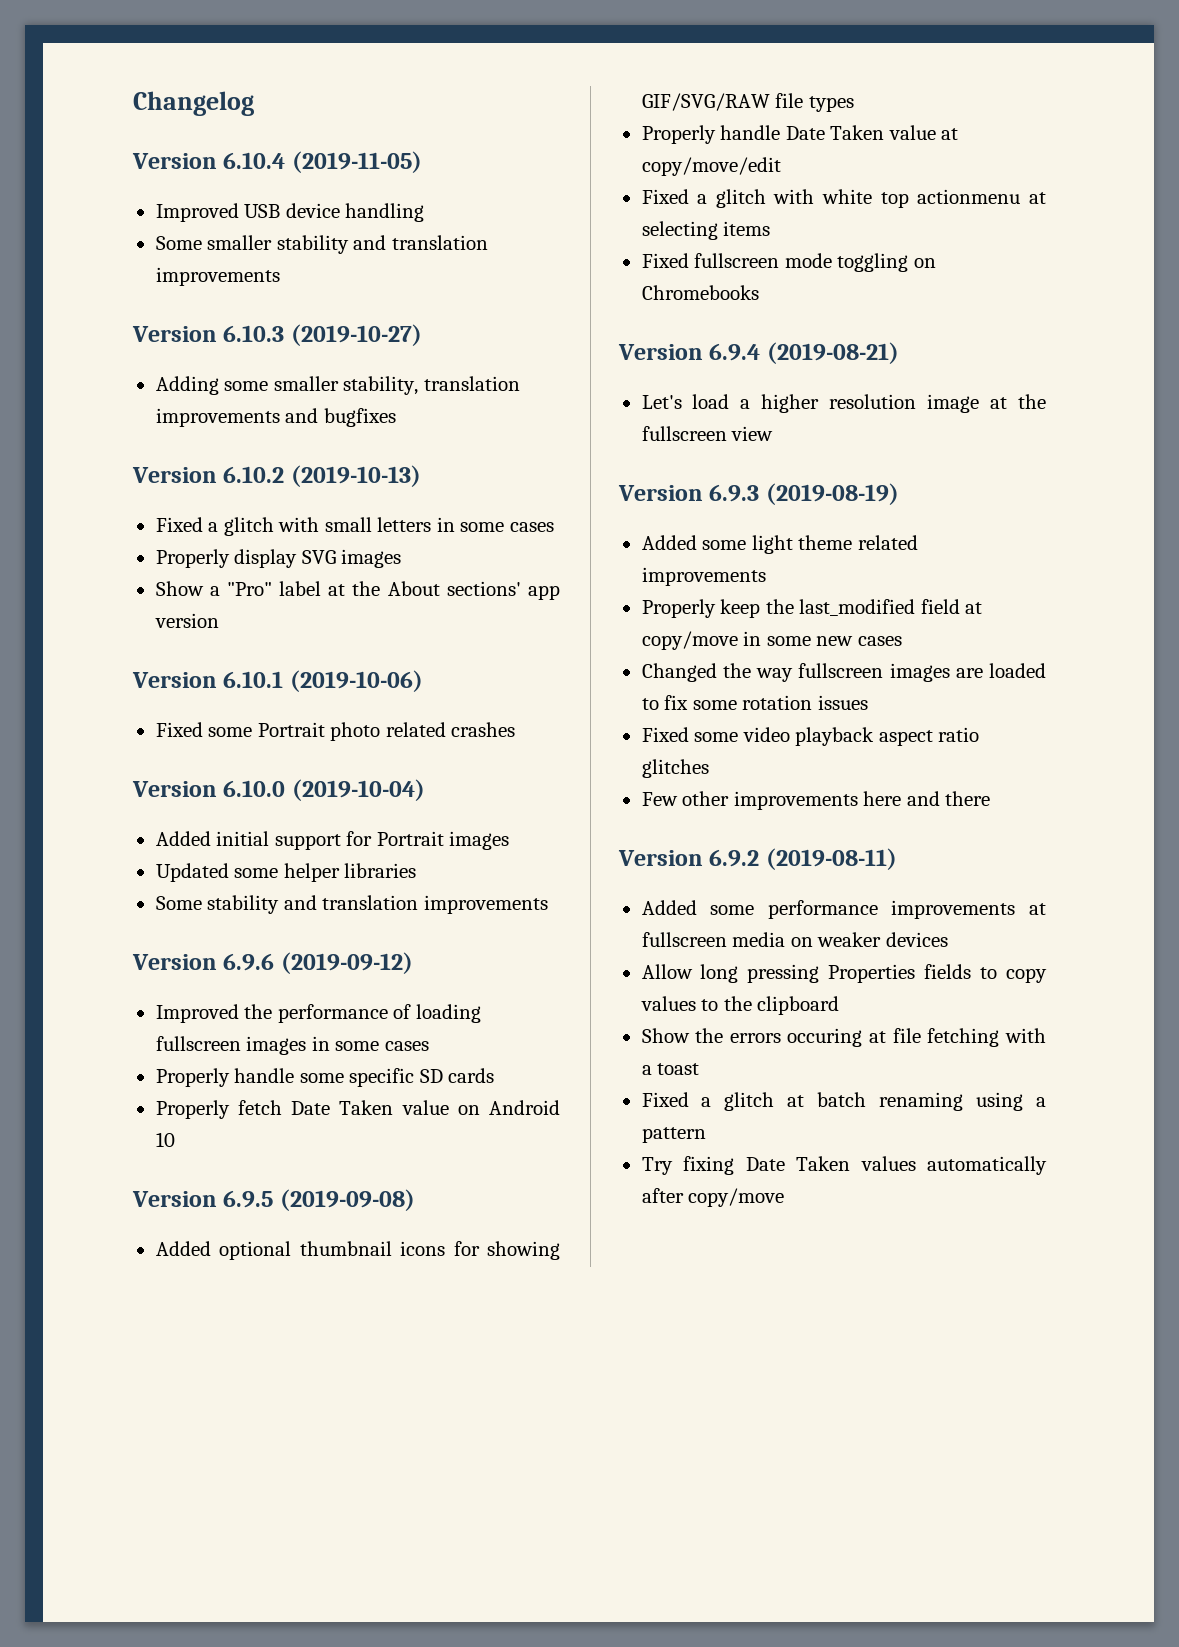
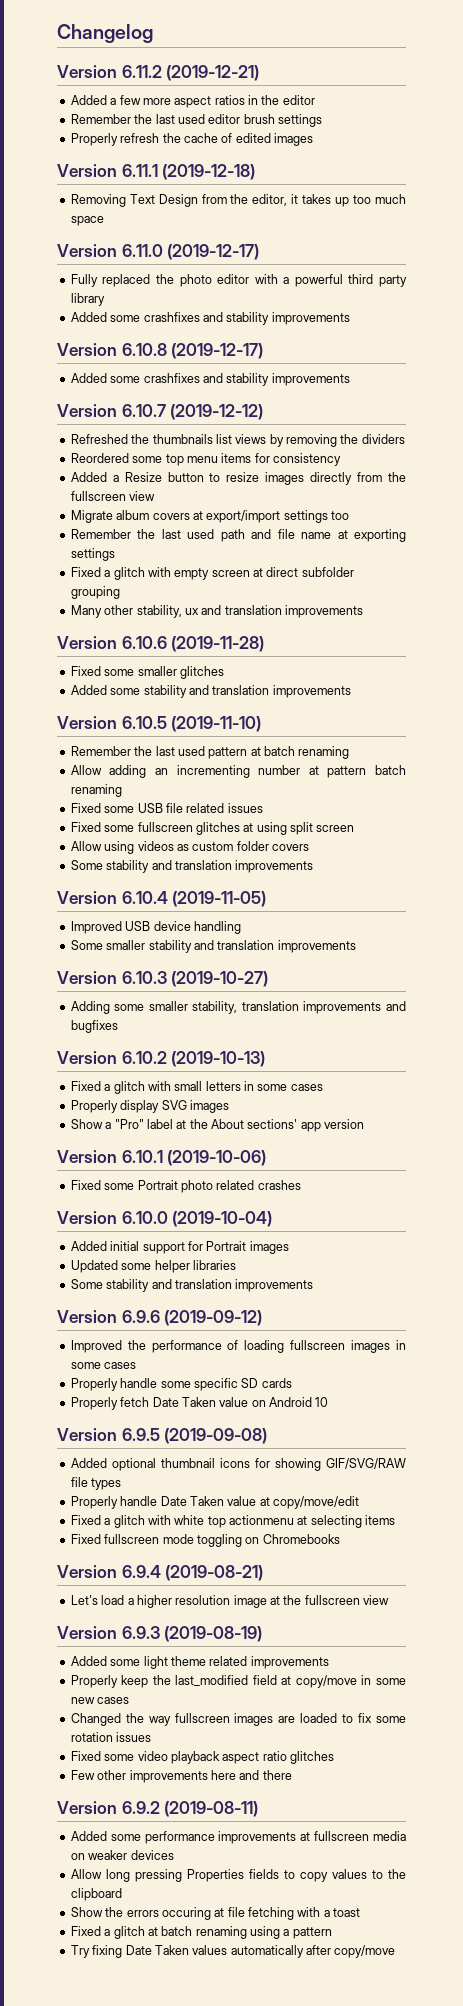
+ Version 6.11.2 (2019-12-21)
+ Added a few more aspect ratios in the editor
+ Remember the last used editor brush settings
+ Properly refresh the cache of edited images
+ Version 6.11.1 (2019-12-18)
+ Removing Text Design from the editor, it takes up too much space
+ Version 6.11.0 (2019-12-17)
+ Fully replaced the photo editor with a powerful third party library
+ Added some crashfixes and stability improvements
+ Version 6.10.8 (2019-12-17)
+ Added some crashfixes and stability improvements
+ Version 6.10.7 (2019-12-12)
+ Refreshed the thumbnails list views by removing the dividers
+ Reordered some top menu items for consistency
+ Added a Resize button to resize images directly from the fullscreen view
+ Migrate album covers at export/import settings too
+ Remember the last used path and file name at exporting settings
+ Fixed a glitch with empty screen at direct subfolder grouping
+ Many other stability, ux and translation improvements
+ Version 6.10.6 (2019-11-28)
+ Fixed some smaller glitches
+ Added some stability and translation improvements
+ Version 6.10.5 (2019-11-10)
+ Remember the last used pattern at batch renaming
+ Allow adding an incrementing number at pattern batch renaming
+ Fixed some USB file related issues
+ Fixed some fullscreen glitches at using split screen
+ Allow using videos as custom folder covers
+ Some stability and translation improvements

